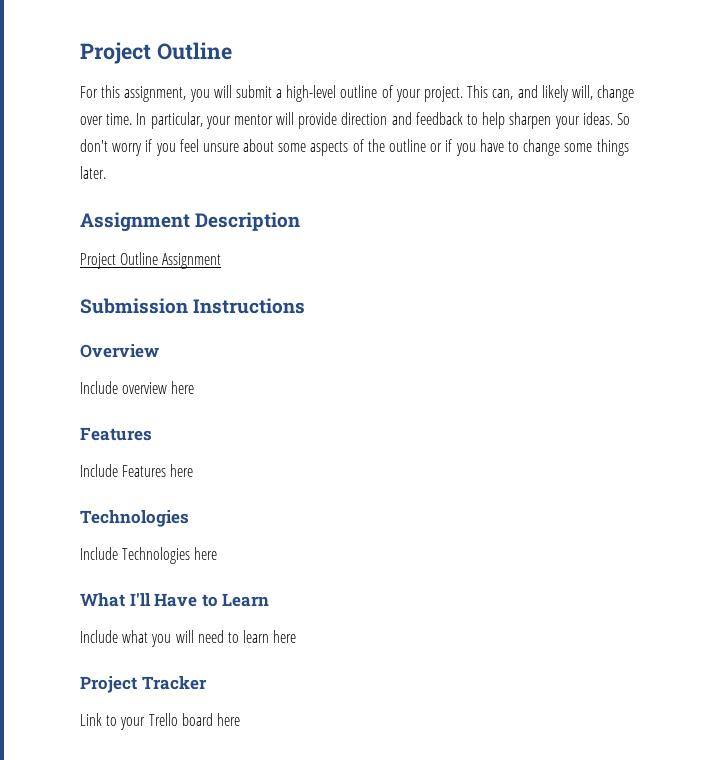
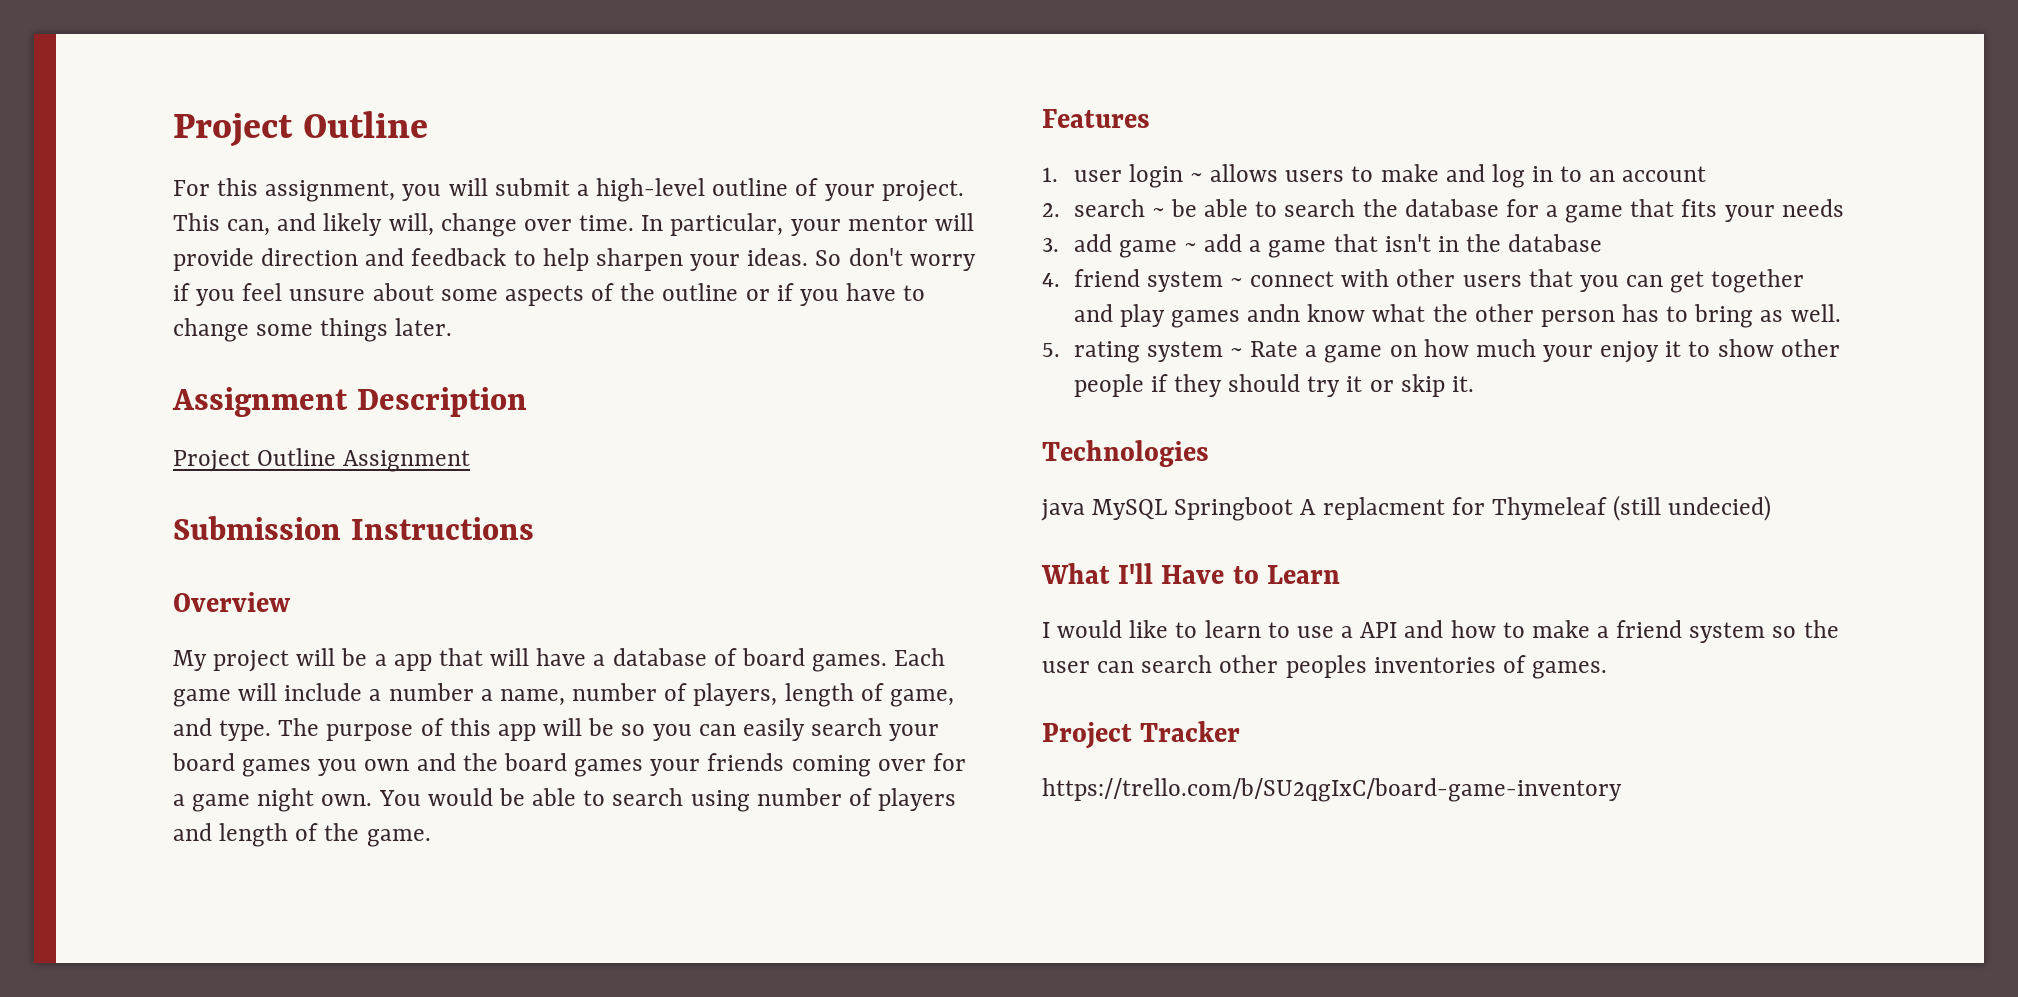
- Include overview here
+ My project will be a app that will have a database of board games. Each game will include a number a name, number of players, length of game, and type. The purpose of this app will be so you can easily search your board games you own and the board games your friends coming over for a game night own. You would be able to search using number of players and length of the game.
  Features
- Include Features here
+ 1. user login ~ allows users to make and log in to an account
+ 2. search ~ be able to search the database for a game that fits your needs
+ 3. add game ~ add a game that isn't in the database
+ 4. friend system ~ connect with other users that you can get together and play games andn know what the other person has to bring as well.
+ 5. rating system ~ Rate a game on how much your enjoy it to show other people if they should try it or skip it.
  Technologies
- Include Technologies here
+ java MySQL Springboot A replacment for Thymeleaf (still undecied)
- Include what you will need to learn here
+ I would like to learn to use a API and how to make a friend system so the user can search other peoples inventories of games.
  Project Tracker
- Link to your Trello board here
+ https://trello.com/b/SU2qgIxC/board-game-inventory

